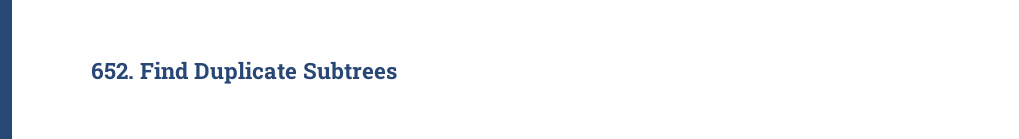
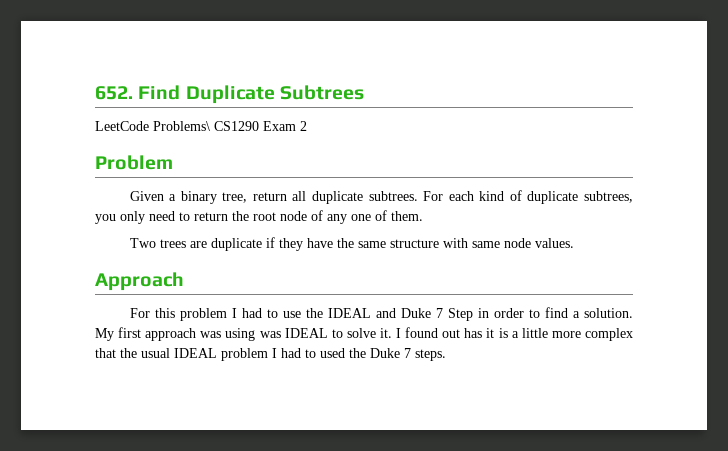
+ LeetCode Problems\ CS1290 Exam 2
+ Problem
+ Given a binary tree, return all duplicate subtrees. For each kind of duplicate subtrees, you only need to return the root node of any one of them.
+ Two trees are duplicate if they have the same structure with same node values.
+ Approach
+ For this problem I had to use the IDEAL and Duke 7 Step in order to find a solution. My first approach was using was IDEAL to solve it. I found out has it is a little more complex that the usual IDEAL problem I had to used the Duke 7 steps.

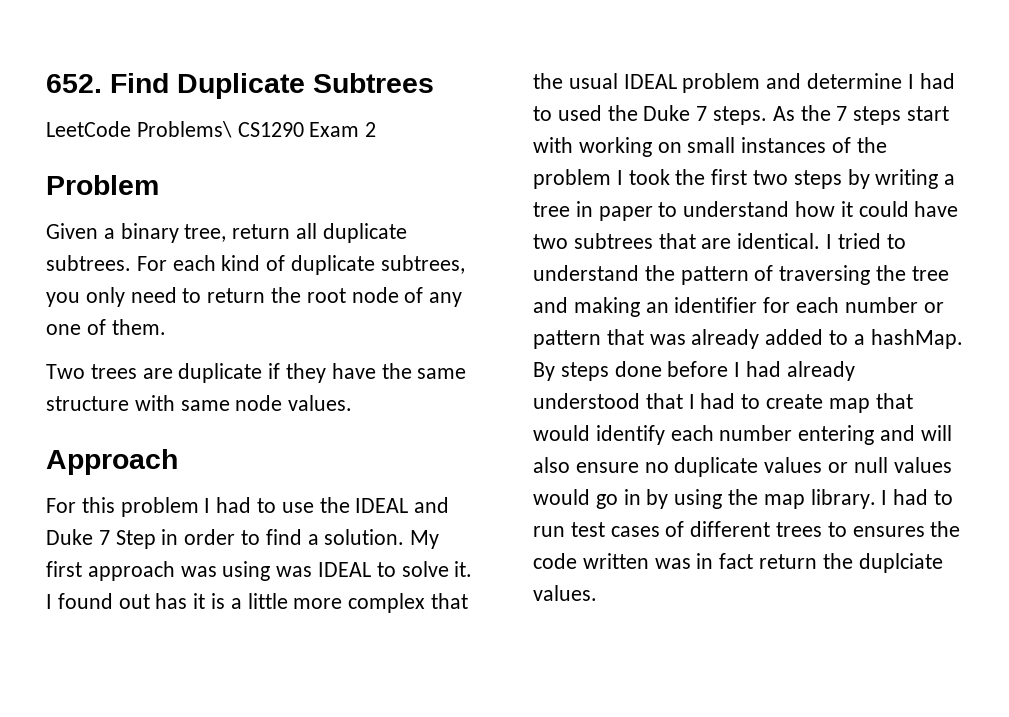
- I found out has it is a little more complex that the usual IDEAL problem I had to used the Duke 7 steps.
+ I found out has it is a little more complex that the usual IDEAL problem and determine I had to used the Duke 7 steps.
+ As the 7 steps start with working on small instances of the problem I took the first two steps by writing a tree in paper to understand how it could have two subtrees that are identical. I tried to understand the pattern of traversing the tree and making an identifier for each number or pattern that was already added to a hashMap. By steps done before I had already understood that I had to create map that would identify each number entering and will also ensure no duplicate values or null values would go in by using the map library. I had to run test cases of different trees to ensures the code written was in fact return the duplciate values.

